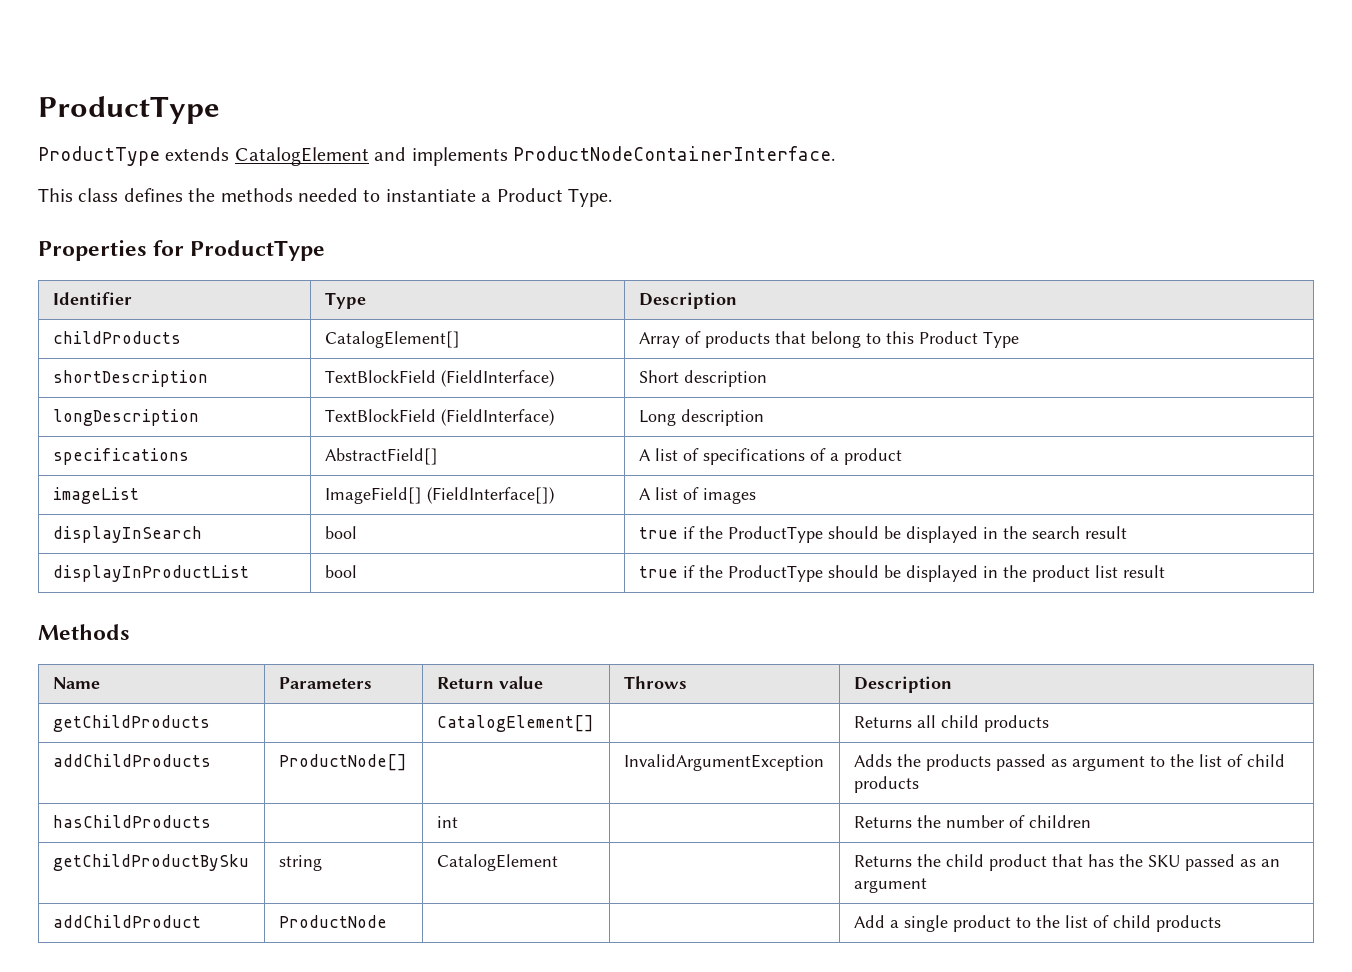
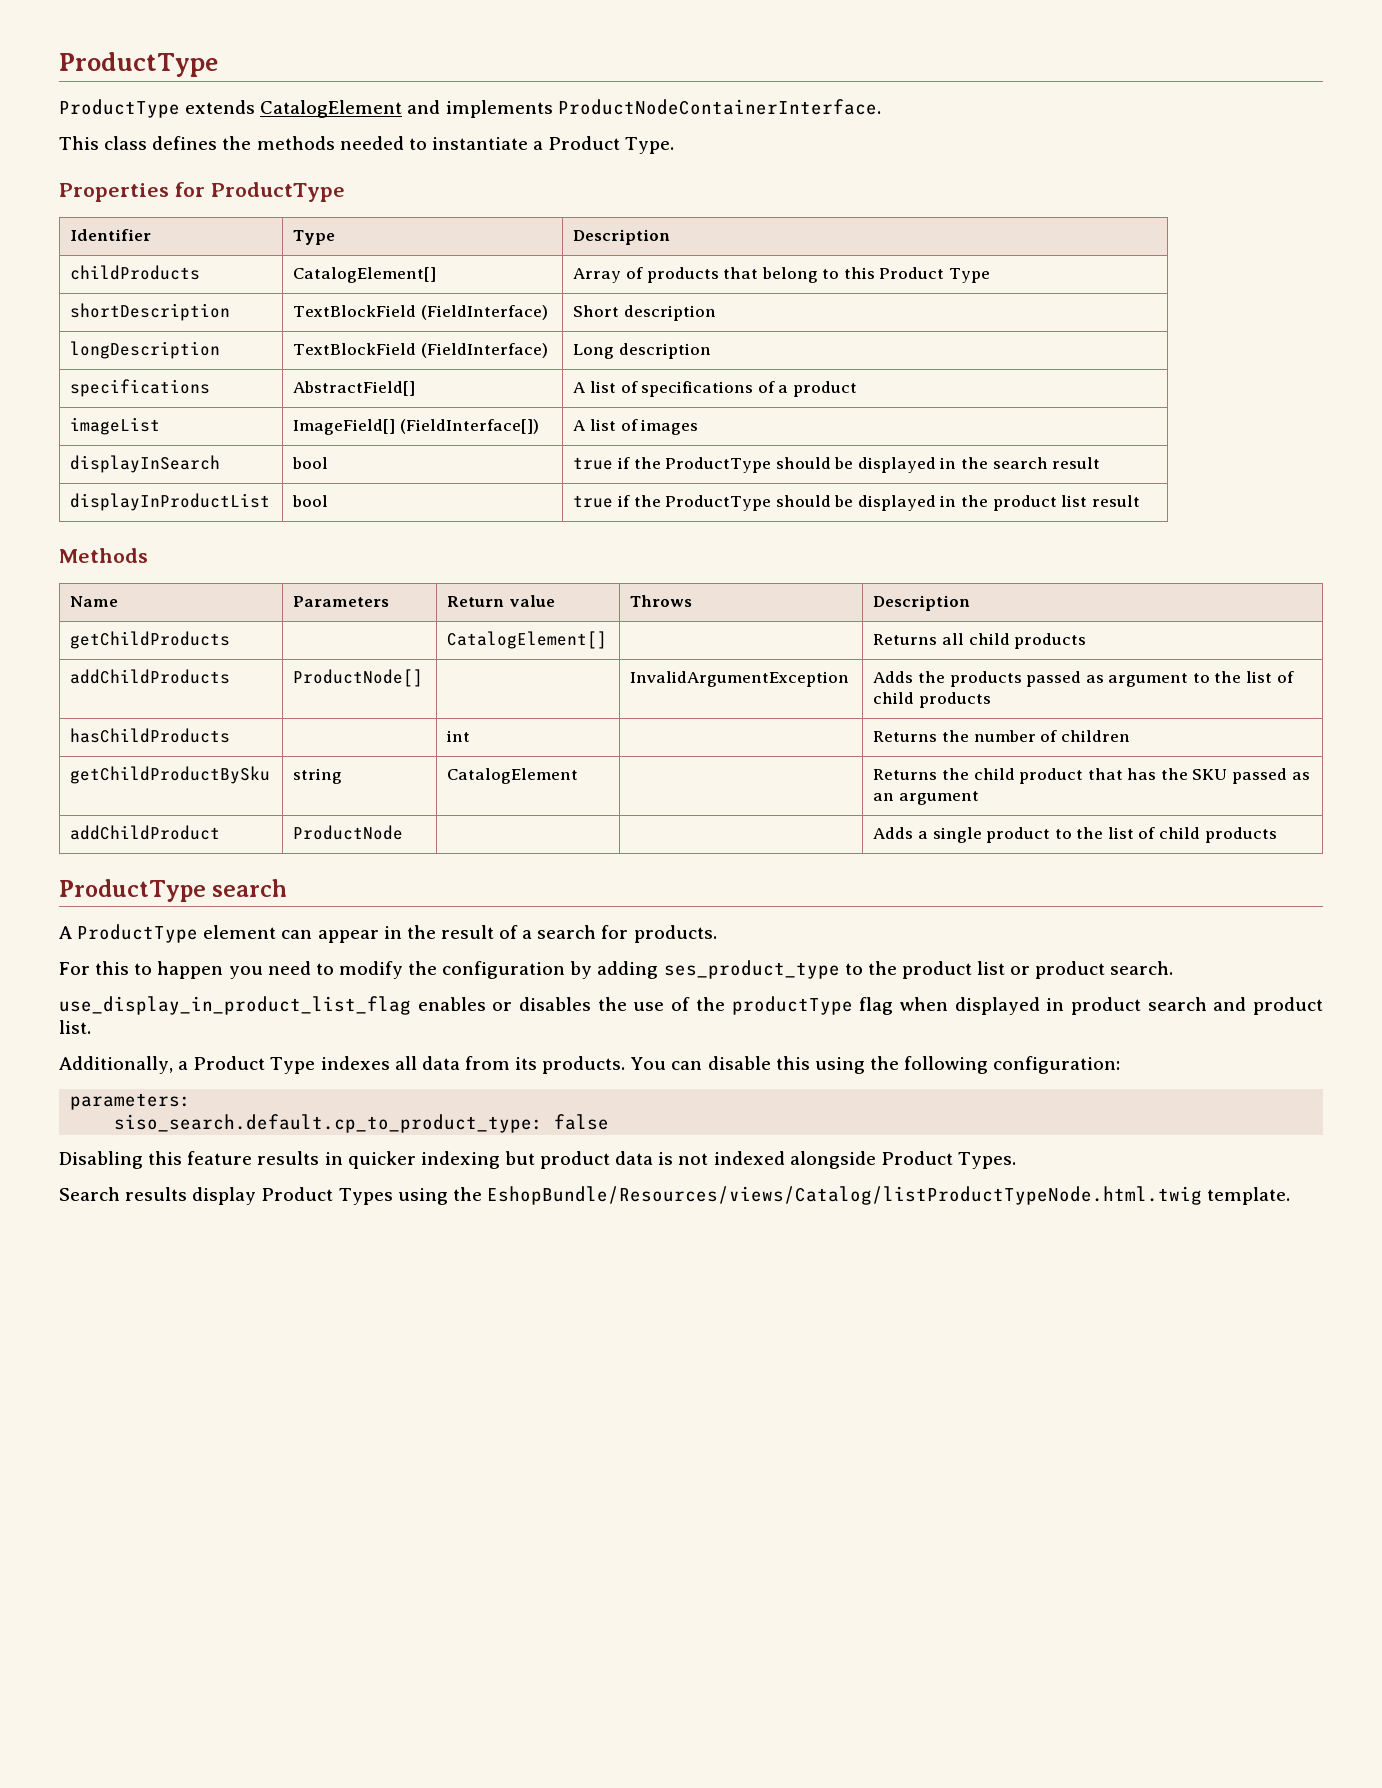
- addChildProduct | ProductNode | | | Add a single product to the list of child products
+ addChildProduct | ProductNode | | | Adds a single product to the list of child products
+ ProductType search
+ A ProductType element can appear in the result of a search for products.
+ For this to happen you need to modify the configuration by adding ses_product_type to the product list or product search.
+ use_display_in_product_list_flag enables or disables the use of the productType flag when displayed in product search and product list.
+ Additionally, a Product Type indexes all data from its products. You can disable this using the following configuration:
+ parameters:
+ siso_search.default.cp_to_product_type: false
+ Disabling this feature results in quicker indexing but product data is not indexed alongside Product Types.
+ Search results display Product Types using the EshopBundle/Resources/views/Catalog/listProductTypeNode.html.twig template.

